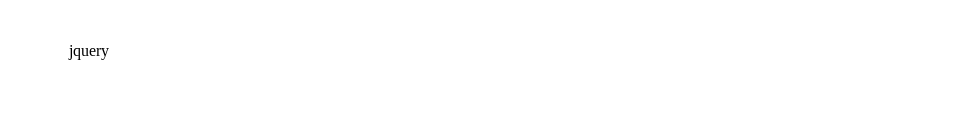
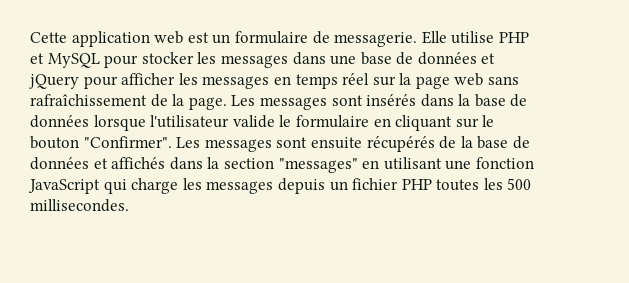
- jquery
+ Cette application web est un formulaire de messagerie. Elle utilise PHP et MySQL pour stocker les messages dans une base de données et jQuery pour afficher les messages en temps réel sur la page web sans rafraîchissement de la page. Les messages sont insérés dans la base de données lorsque l'utilisateur valide le formulaire en cliquant sur le bouton "Confirmer". Les messages sont ensuite récupérés de la base de données et affichés dans la section "messages" en utilisant une fonction JavaScript qui charge les messages depuis un fichier PHP toutes les 500 millisecondes.

